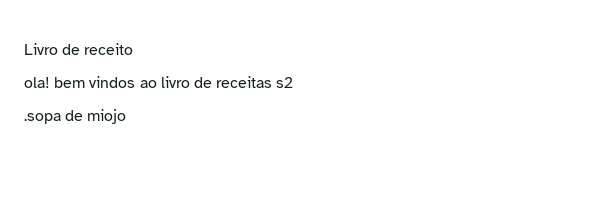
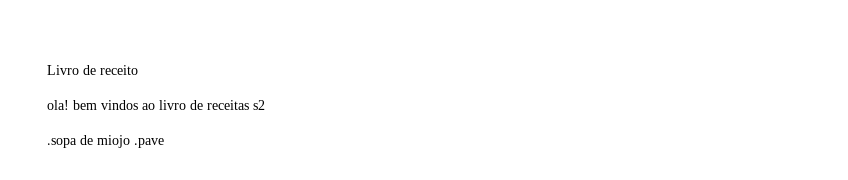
- .sopa de miojo
+ .sopa de miojo .pave

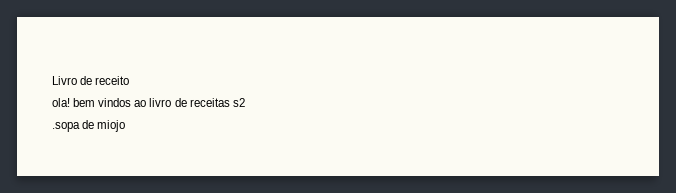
- .sopa de miojo .pave
+ .sopa de miojo

